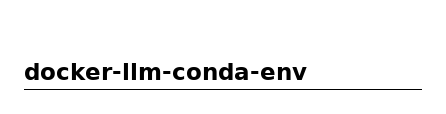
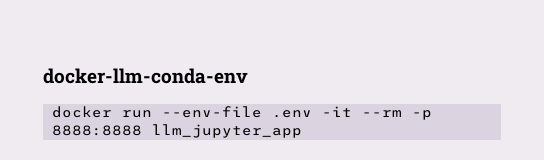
+ docker run --env-file .env -it --rm -p 8888:8888 llm_jupyter_app

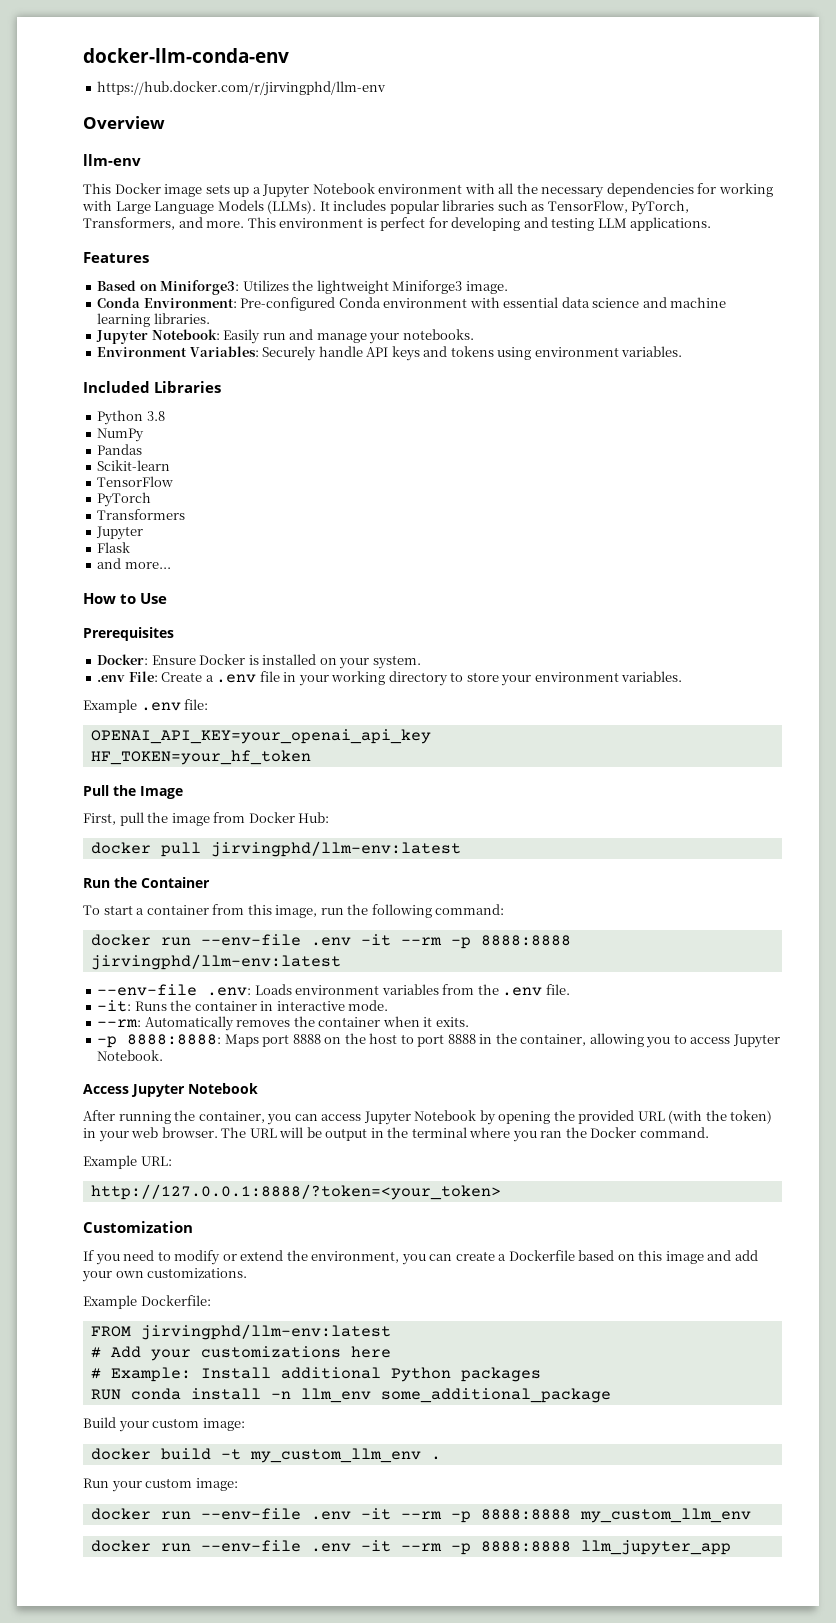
+ https://hub.docker.com/r/jirvingphd/llm-env
+ Overview
+ llm-env
+ This Docker image sets up a Jupyter Notebook environment with all the necessary dependencies for working with Large Language Models (LLMs). It includes popular libraries such as TensorFlow, PyTorch, Transformers, and more. This environment is perfect for developing and testing LLM applications.
+ Features
+ Based on Miniforge3: Utilizes the lightweight Miniforge3 image.
+ Conda Environment: Pre-configured Conda environment with essential data science and machine learning libraries.
+ Jupyter Notebook: Easily run and manage your notebooks.
+ Environment Variables: Securely handle API keys and tokens using environment variables.
+ Included Libraries
+ Python 3.8
+ NumPy
+ Pandas
+ Scikit-learn
+ TensorFlow
+ PyTorch
+ Transformers
+ Jupyter
+ Flask
+ and more...
+ How to Use
+ Prerequisites
+ Docker: Ensure Docker is installed on your system.
+ .env File: Create a .env file in your working directory to store your environment variables.
+ Example .env file:
+ OPENAI_API_KEY=your_openai_api_key
+ HF_TOKEN=your_hf_token
+ Pull the Image
+ First, pull the image from Docker Hub:
+ docker pull jirvingphd/llm-env:latest
+ Run the Container
+ To start a container from this image, run the following command:
+ docker run --env-file .env -it --rm -p 8888:8888 jirvingphd/llm-env:latest
+ --env-file .env: Loads environment variables from the .env file.
+ -it: Runs the container in interactive mode.
+ --rm: Automatically removes the container when it exits.
+ -p 8888:8888: Maps port 8888 on the host to port 8888 in the container, allowing you to access Jupyter Notebook.
+ Access Jupyter Notebook
+ After running the container, you can access Jupyter Notebook by opening the provided URL (with the token) in your web browser. The URL will be output in the terminal where you ran the Docker command.
+ Example URL:
+ http://127.0.0.1:8888/?token=<your_token>
+ Customization
+ If you need to modify or extend the environment, you can create a Dockerfile based on this image and add your own customizations.
+ Example Dockerfile:
+ FROM jirvingphd/llm-env:latest
+ # Add your customizations here
+ # Example: Install additional Python packages
+ RUN conda install -n llm_env some_additional_package
+ Build your custom image:
+ docker build -t my_custom_llm_env .
+ Run your custom image:
+ docker run --env-file .env -it --rm -p 8888:8888 my_custom_llm_env

